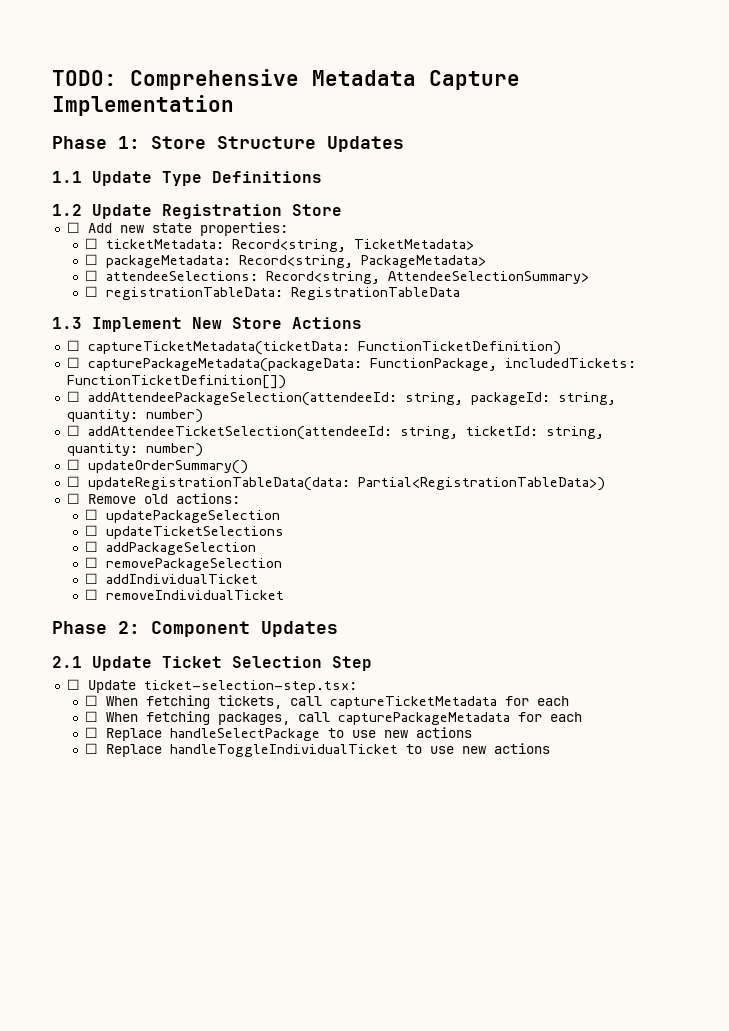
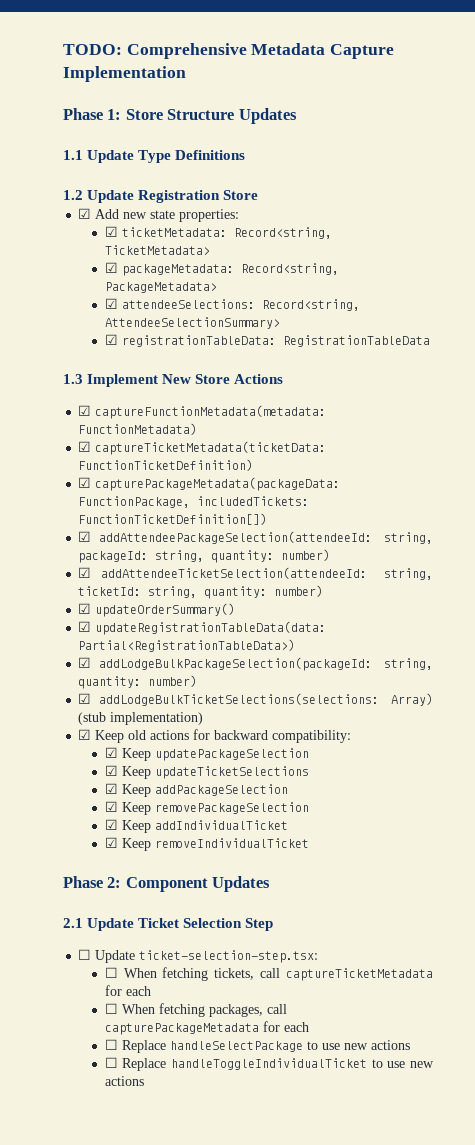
- ☐ Add new state properties:
+ ☑ Add new state properties:
- ☐ ticketMetadata: Record<string, TicketMetadata>
+ ☑ ticketMetadata: Record<string, TicketMetadata>
- ☐ packageMetadata: Record<string, PackageMetadata>
+ ☑ packageMetadata: Record<string, PackageMetadata>
- ☐ attendeeSelections: Record<string, AttendeeSelectionSummary>
+ ☑ attendeeSelections: Record<string, AttendeeSelectionSummary>
- ☐ registrationTableData: RegistrationTableData
+ ☑ registrationTableData: RegistrationTableData
- ☐ captureTicketMetadata(ticketData: FunctionTicketDefinition)
+ ☑ captureFunctionMetadata(metadata: FunctionMetadata)
+ ☑ captureTicketMetadata(ticketData: FunctionTicketDefinition)
- ☐ capturePackageMetadata(packageData: FunctionPackage, includedTickets: FunctionTicketDefinition[])
+ ☑ capturePackageMetadata(packageData: FunctionPackage, includedTickets: FunctionTicketDefinition[])
- ☐ addAttendeePackageSelection(attendeeId: string, packageId: string, quantity: number)
+ ☑ addAttendeePackageSelection(attendeeId: string, packageId: string, quantity: number)
- ☐ addAttendeeTicketSelection(attendeeId: string, ticketId: string, quantity: number)
+ ☑ addAttendeeTicketSelection(attendeeId: string, ticketId: string, quantity: number)
- ☐ updateOrderSummary()
+ ☑ updateOrderSummary()
- ☐ updateRegistrationTableData(data: Partial<RegistrationTableData>)
+ ☑ updateRegistrationTableData(data: Partial<RegistrationTableData>)
- ☐ Remove old actions:
- ☐ updatePackageSelection
+ ☑ addLodgeBulkPackageSelection(packageId: string, quantity: number)
+ ☑ addLodgeBulkTicketSelections(selections: Array) (stub implementation)
+ ☑ Keep old actions for backward compatibility:
+ ☑ Keep updatePackageSelection
- ☐ updateTicketSelections
+ ☑ Keep updateTicketSelections
- ☐ addPackageSelection
+ ☑ Keep addPackageSelection
- ☐ removePackageSelection
+ ☑ Keep removePackageSelection
- ☐ addIndividualTicket
+ ☑ Keep addIndividualTicket
- ☐ removeIndividualTicket
+ ☑ Keep removeIndividualTicket

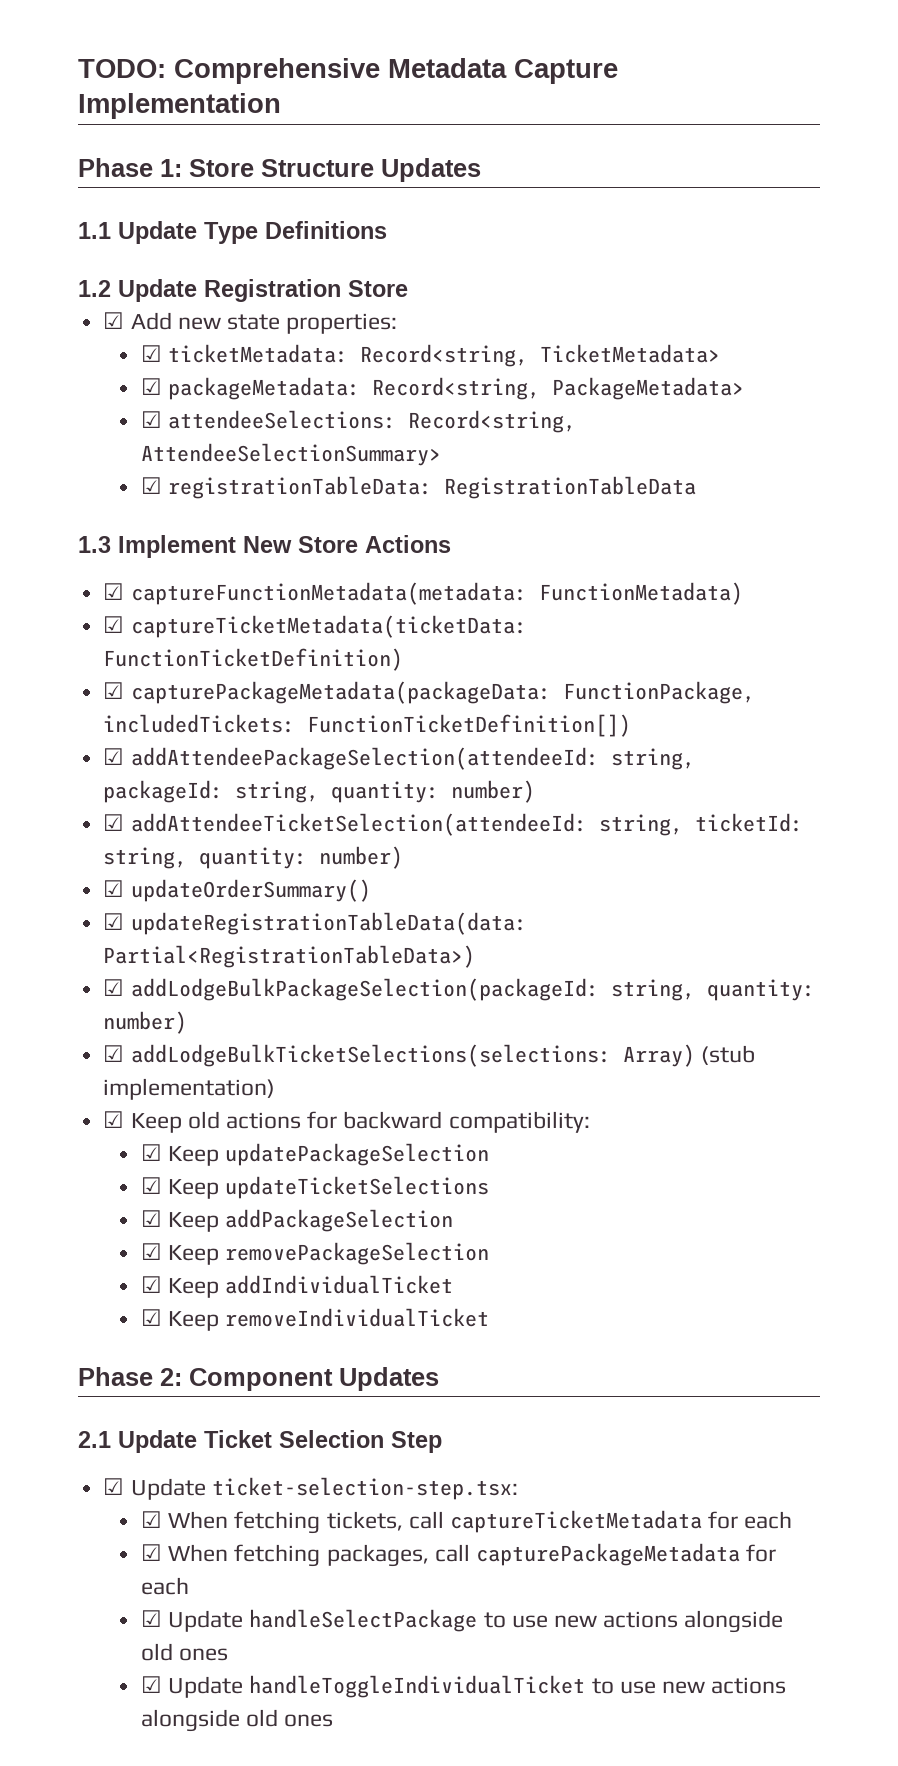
- ☐ Update ticket-selection-step.tsx:
+ ☑ Update ticket-selection-step.tsx:
- ☐ When fetching tickets, call captureTicketMetadata for each
+ ☑ When fetching tickets, call captureTicketMetadata for each
- ☐ When fetching packages, call capturePackageMetadata for each
+ ☑ When fetching packages, call capturePackageMetadata for each
- ☐ Replace handleSelectPackage to use new actions
- ☐ Replace handleToggleIndividualTicket to use new actions
+ ☑ Update handleSelectPackage to use new actions alongside old ones
+ ☑ Update handleToggleIndividualTicket to use new actions alongside old ones

